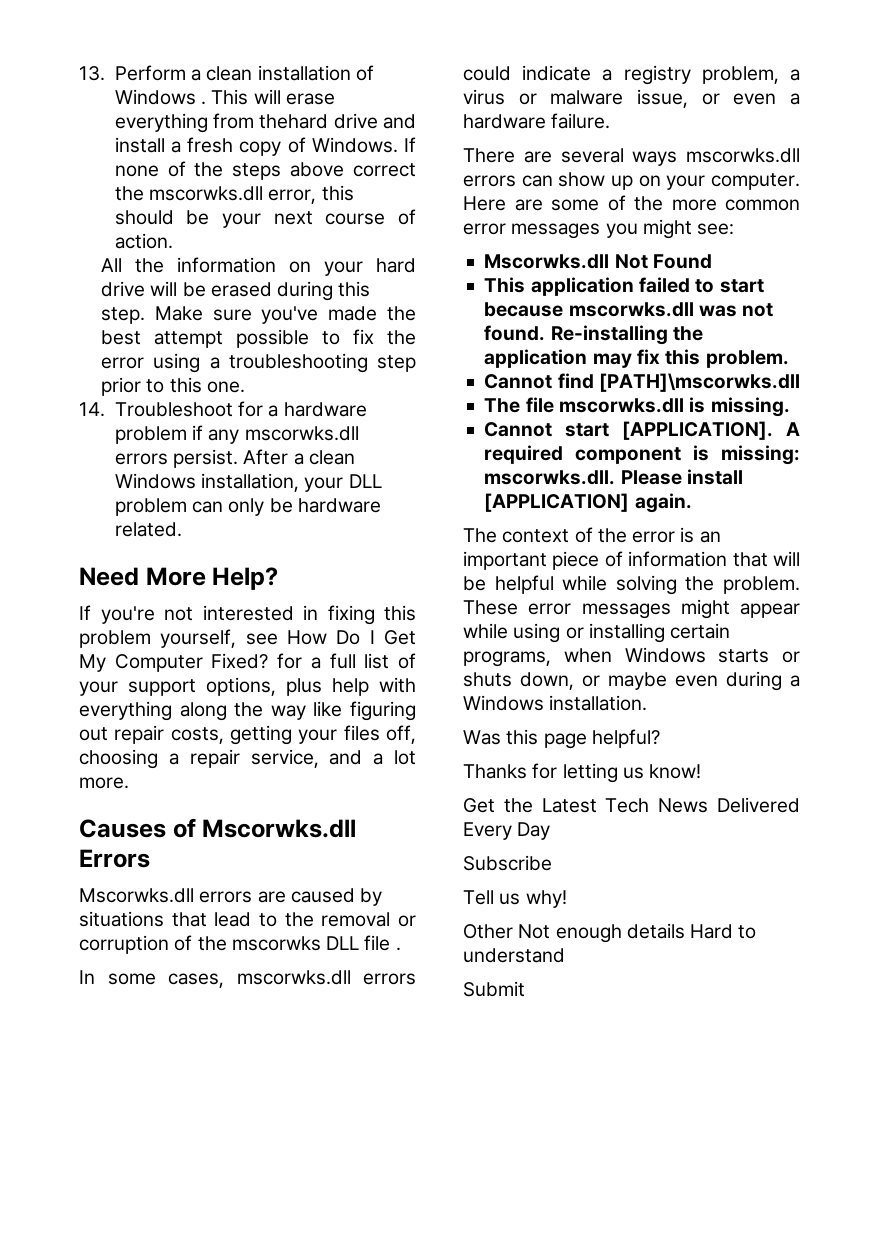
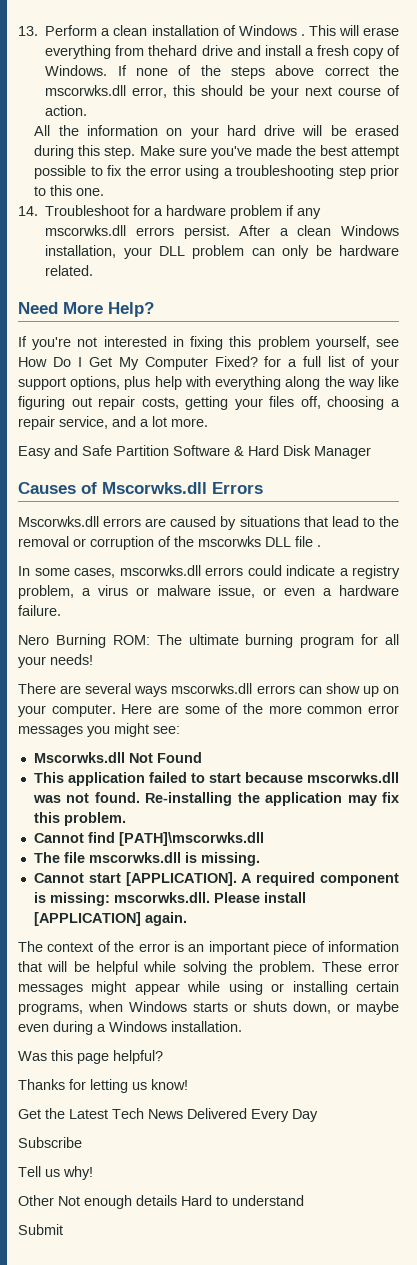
+ Easy and Safe Partition Software & Hard Disk Manager
+ Nero Burning ROM: The ultimate burning program for all your needs!

